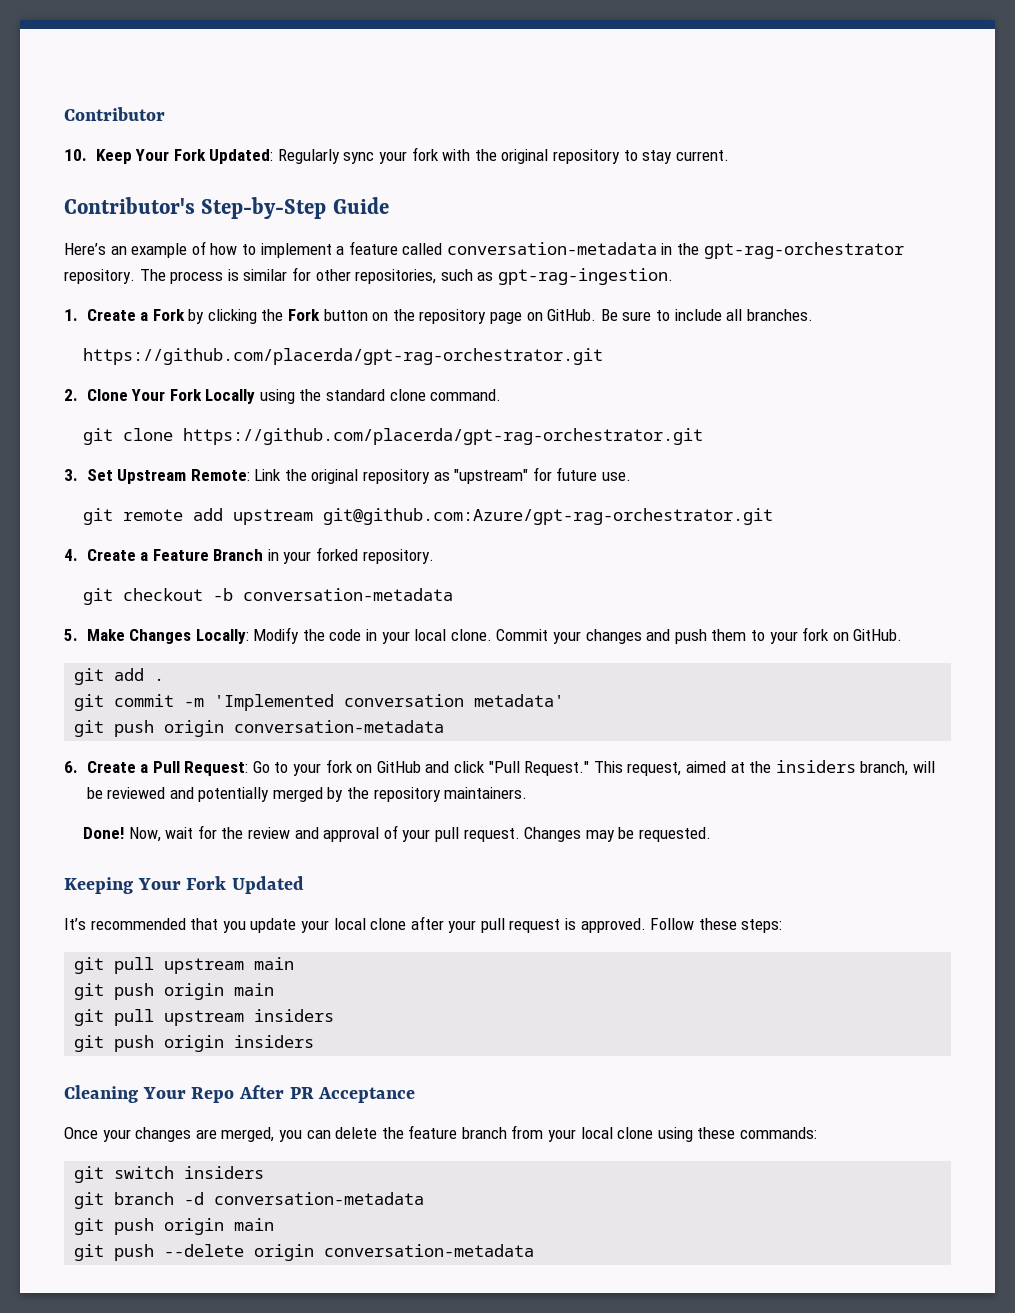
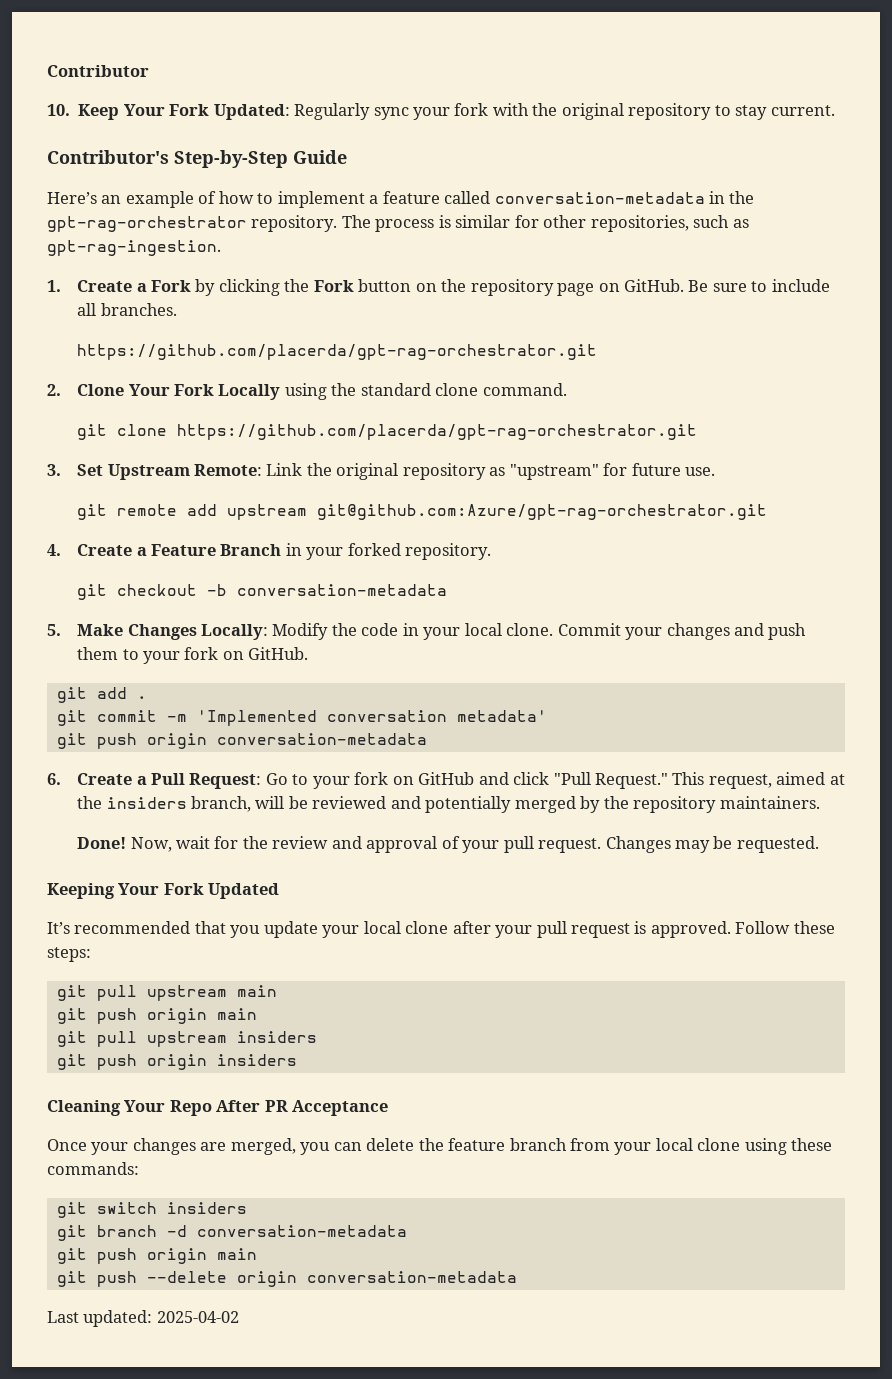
+ Last updated: 2025-04-02

